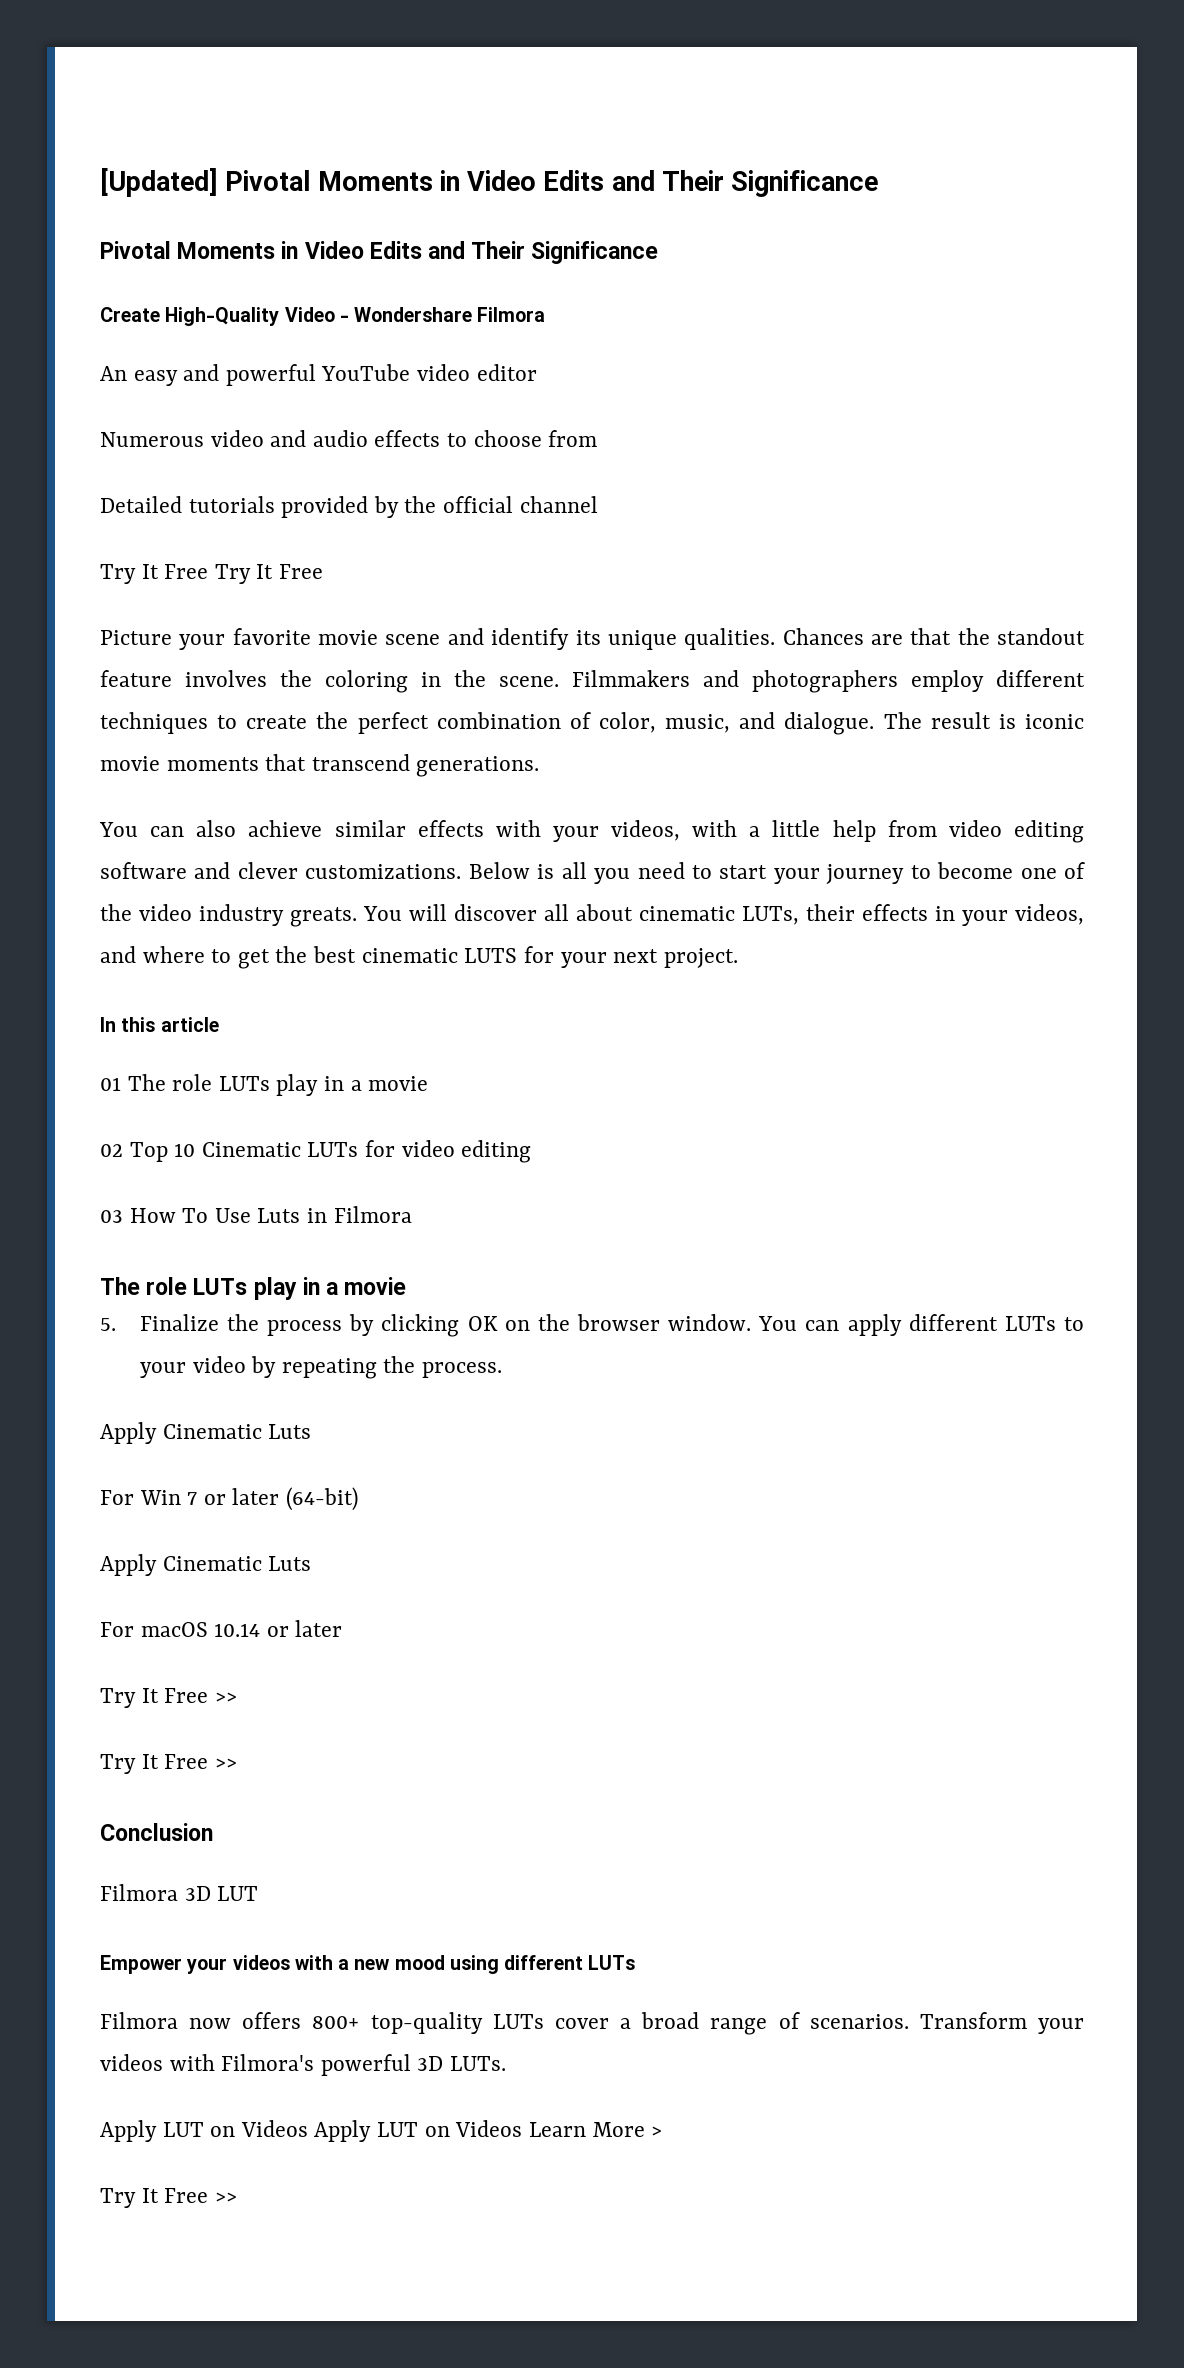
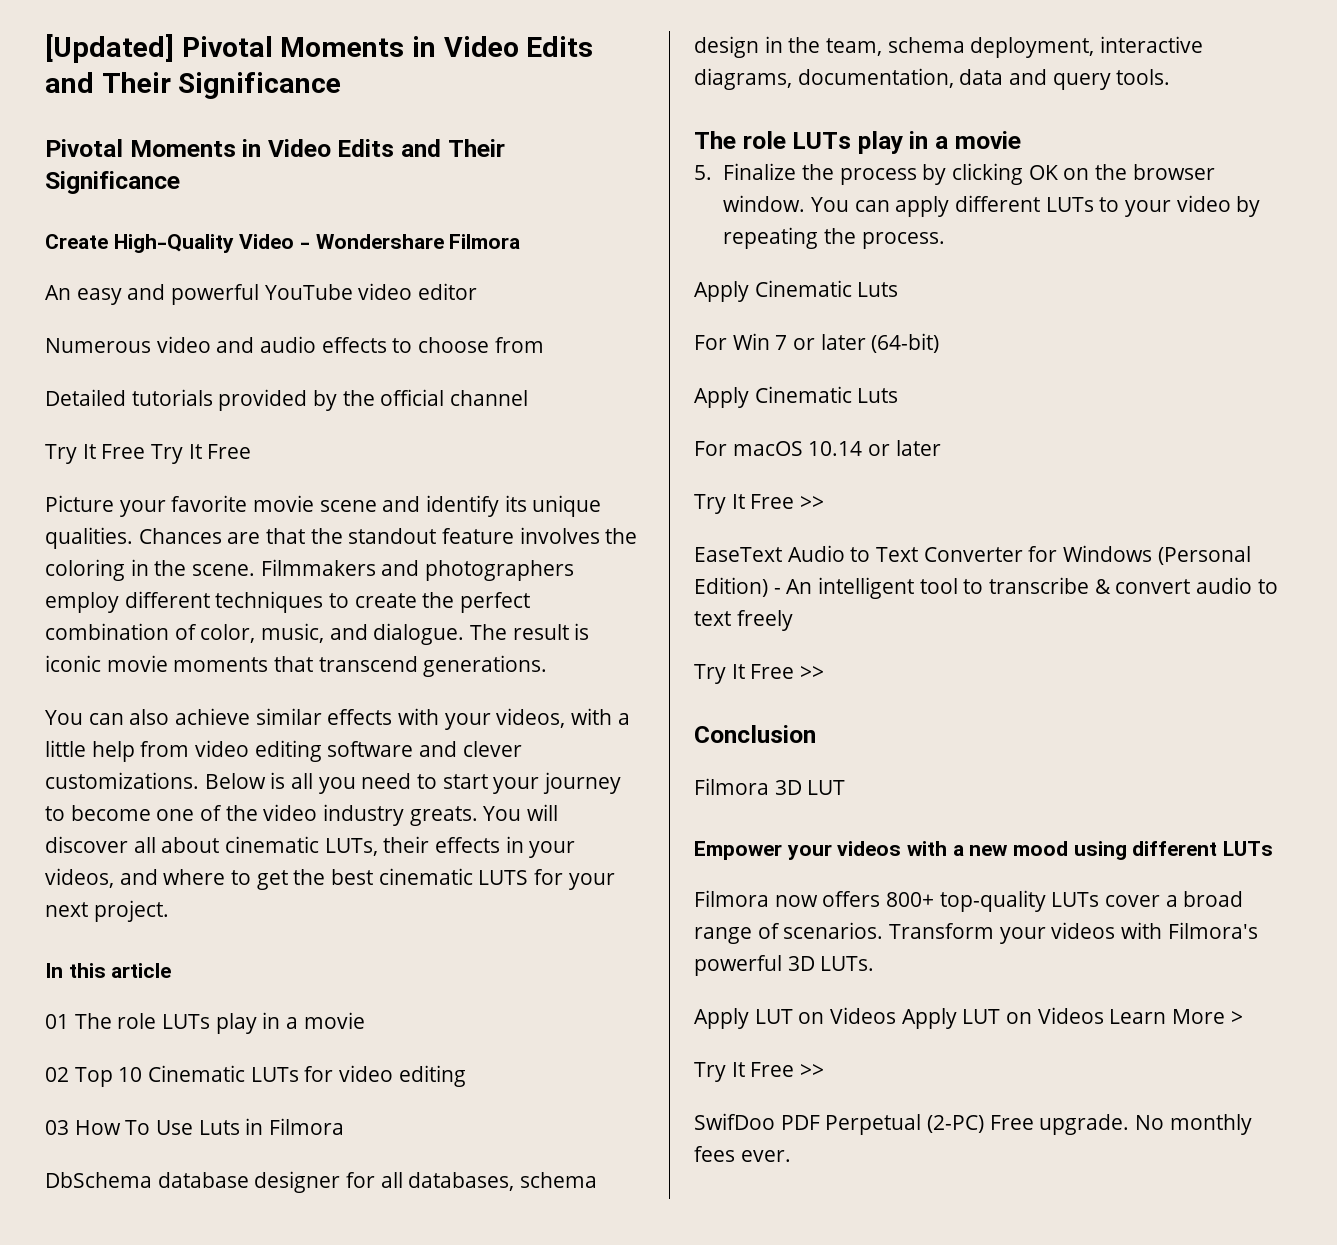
+ DbSchema database designer for all databases, schema design in the team, schema deployment, interactive diagrams, documentation, data and query tools.
+ EaseText Audio to Text Converter for Windows (Personal Edition) - An intelligent tool to transcribe & convert audio to text freely
+ SwifDoo PDF Perpetual (2-PC) Free upgrade. No monthly fees ever.

